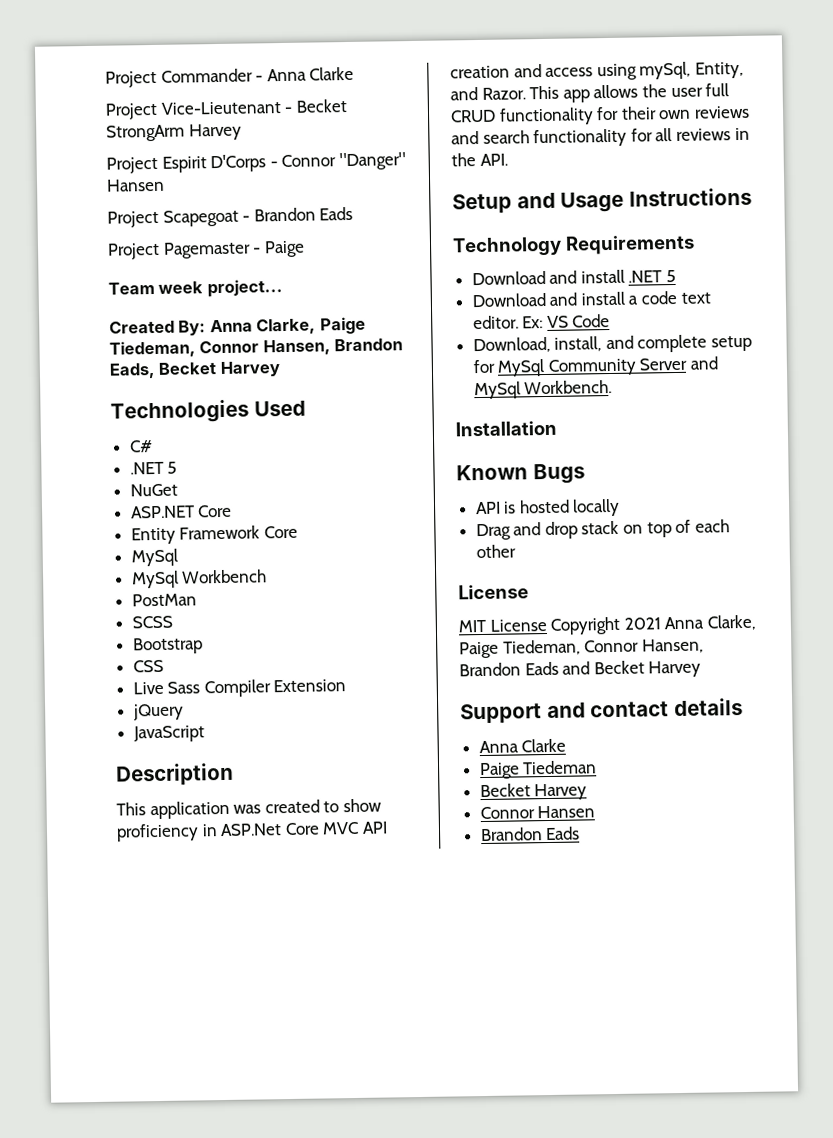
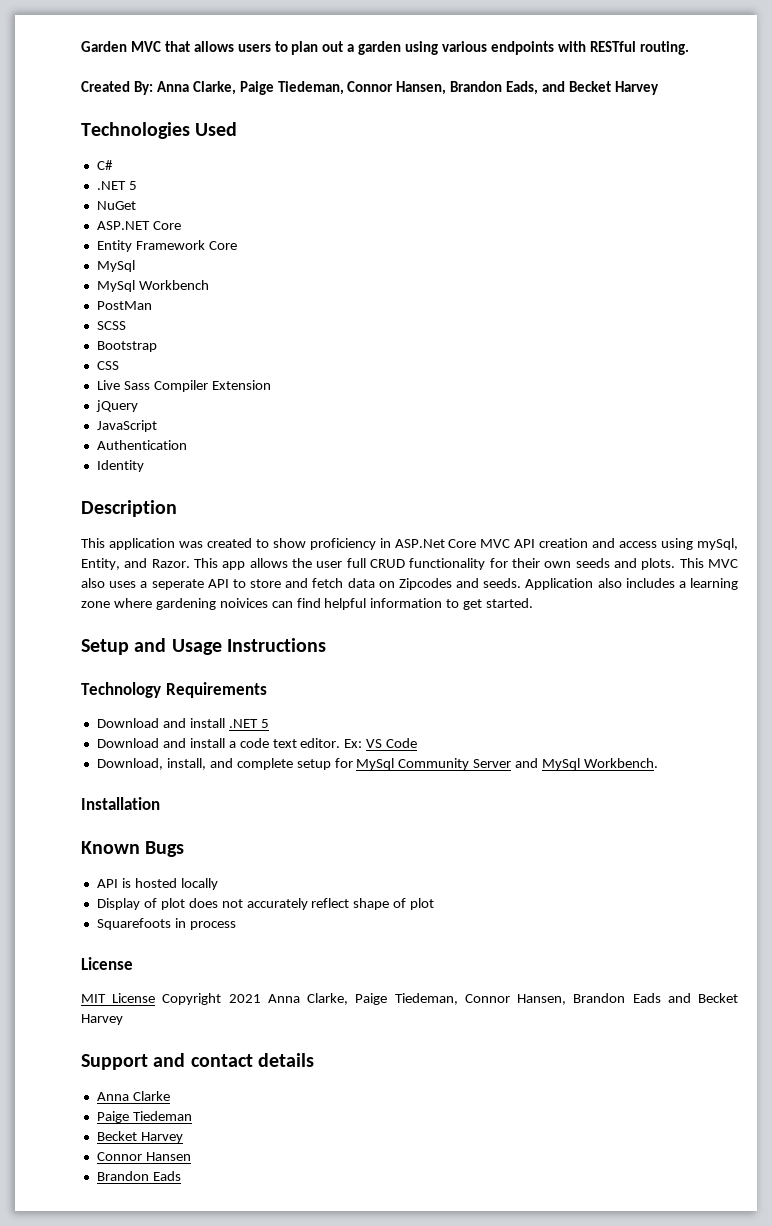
- Project Commander - Anna Clarke
- Project Vice-Lieutenant - Becket StrongArm Harvey
- Project Espirit D'Corps - Connor "Danger" Hansen
- Project Scapegoat - Brandon Eads
- Project Pagemaster - Paige
- Team week project...
+ Garden MVC that allows users to plan out a garden using various endpoints with RESTful routing.
- Created By: Anna Clarke, Paige Tiedeman, Connor Hansen, Brandon Eads, Becket Harvey
+ Created By: Anna Clarke, Paige Tiedeman, Connor Hansen, Brandon Eads, and Becket Harvey
+ Authentication
+ Identity
- This app allows the user full CRUD functionality for their own reviews and search functionality for all reviews in the API.
+ This app allows the user full CRUD functionality for their own seeds and plots. This MVC also uses a seperate API to store and fetch data on Zipcodes and seeds. Application also includes a learning zone where gardening noivices can find helpful information to get started.
- Drag and drop stack on top of each other
+ Display of plot does not accurately reflect shape of plot
+ Squarefoots in process

